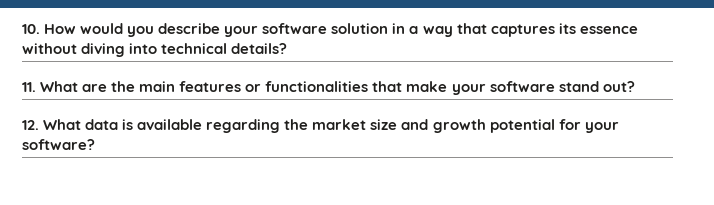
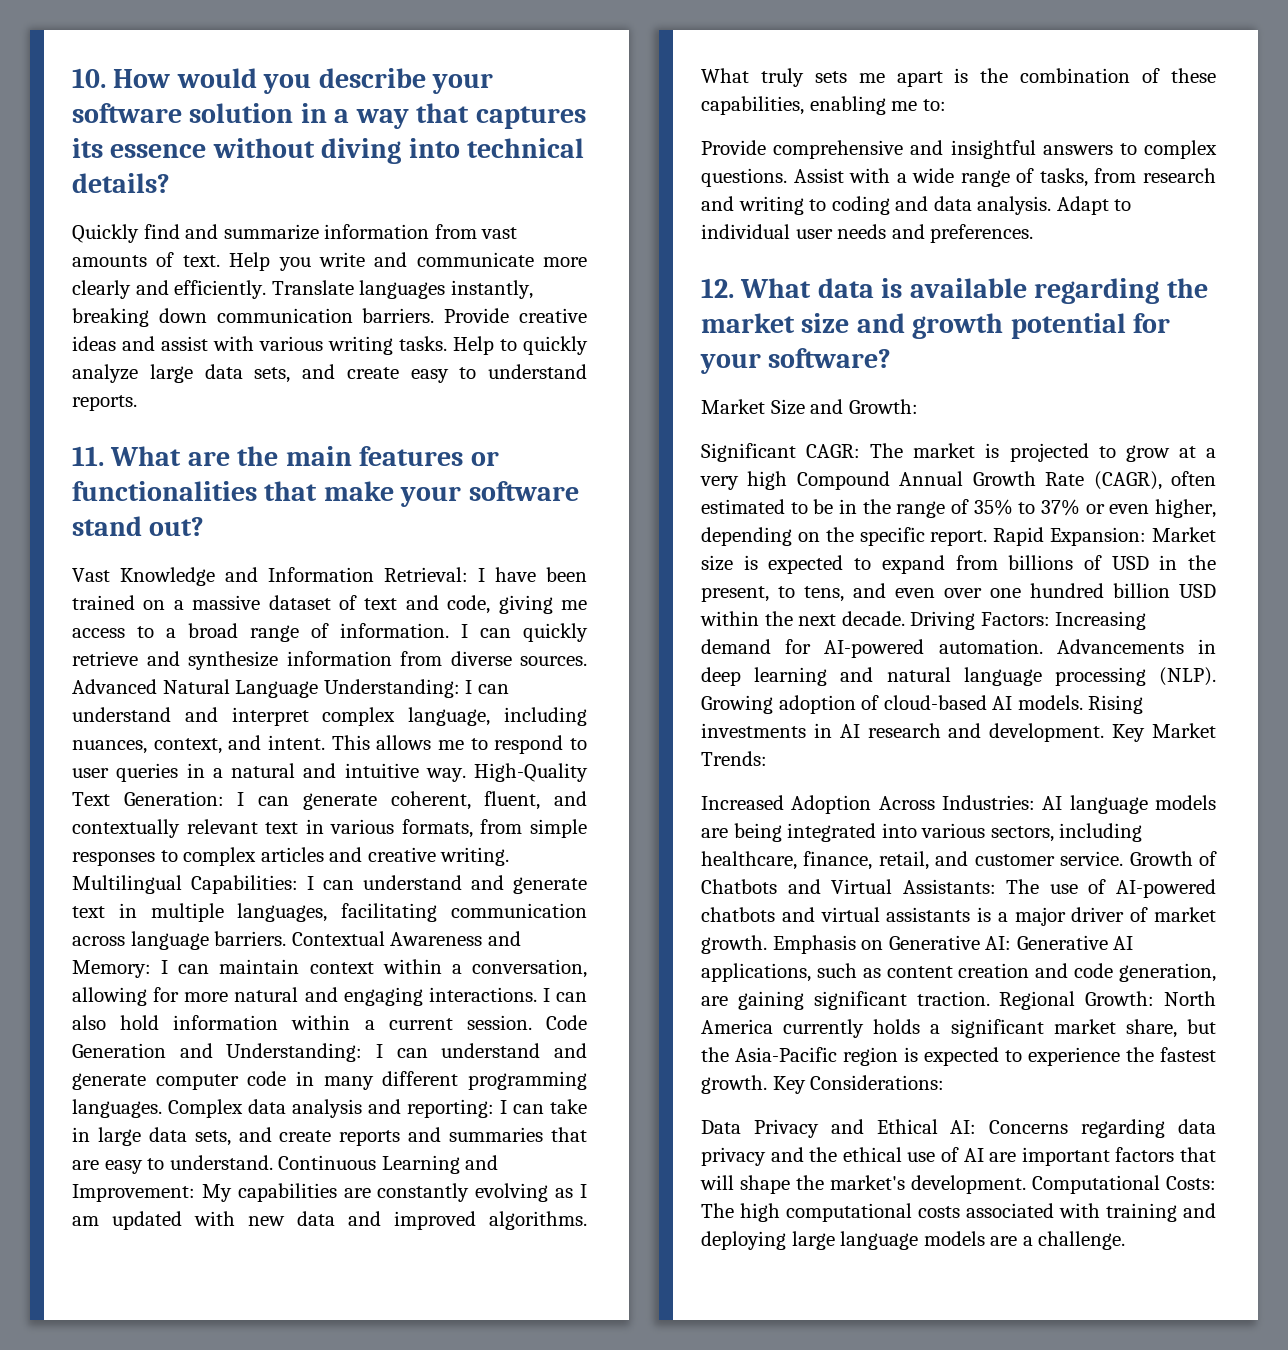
+ Quickly find and summarize information from vast amounts of text. Help you write and communicate more clearly and efficiently. Translate languages instantly, breaking down communication barriers. Provide creative ideas and assist with various writing tasks. Help to quickly analyze large data sets, and create easy to understand reports.
+ Vast Knowledge and Information Retrieval: I have been trained on a massive dataset of text and code, giving me access to a broad range of information. I can quickly retrieve and synthesize information from diverse sources. Advanced Natural Language Understanding: I can understand and interpret complex language, including nuances, context, and intent. This allows me to respond to user queries in a natural and intuitive way. High-Quality Text Generation: I can generate coherent, fluent, and contextually relevant text in various formats, from simple responses to complex articles and creative writing. Multilingual Capabilities: I can understand and generate text in multiple languages, facilitating communication across language barriers. Contextual Awareness and Memory: I can maintain context within a conversation, allowing for more natural and engaging interactions. I can also hold information within a current session. Code Generation and Understanding: I can understand and generate computer code in many different programming languages. Complex data analysis and reporting: I can take in large data sets, and create reports and summaries that are easy to understand. Continuous Learning and Improvement: My capabilities are constantly evolving as I am updated with new data and improved algorithms. What truly sets me apart is the combination of these capabilities, enabling me to:
+ Provide comprehensive and insightful answers to complex questions. Assist with a wide range of tasks, from research and writing to coding and data analysis. Adapt to individual user needs and preferences.
+ Market Size and Growth:
+ Significant CAGR: The market is projected to grow at a very high Compound Annual Growth Rate (CAGR), often estimated to be in the range of 35% to 37% or even higher, depending on the specific report. Rapid Expansion: Market size is expected to expand from billions of USD in the present, to tens, and even over one hundred billion USD within the next decade. Driving Factors: Increasing demand for AI-powered automation. Advancements in deep learning and natural language processing (NLP). Growing adoption of cloud-based AI models. Rising investments in AI research and development. Key Market Trends:
+ Increased Adoption Across Industries: AI language models are being integrated into various sectors, including healthcare, finance, retail, and customer service. Growth of Chatbots and Virtual Assistants: The use of AI-powered chatbots and virtual assistants is a major driver of market growth. Emphasis on Generative AI: Generative AI applications, such as content creation and code generation, are gaining significant traction. Regional Growth: North America currently holds a significant market share, but the Asia-Pacific region is expected to experience the fastest growth. Key Considerations:
+ Data Privacy and Ethical AI: Concerns regarding data privacy and the ethical use of AI are important factors that will shape the market's development. Computational Costs: The high computational costs associated with training and deploying large language models are a challenge.

